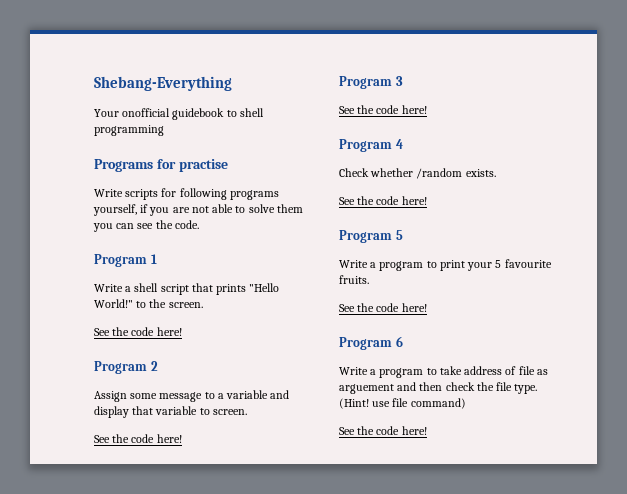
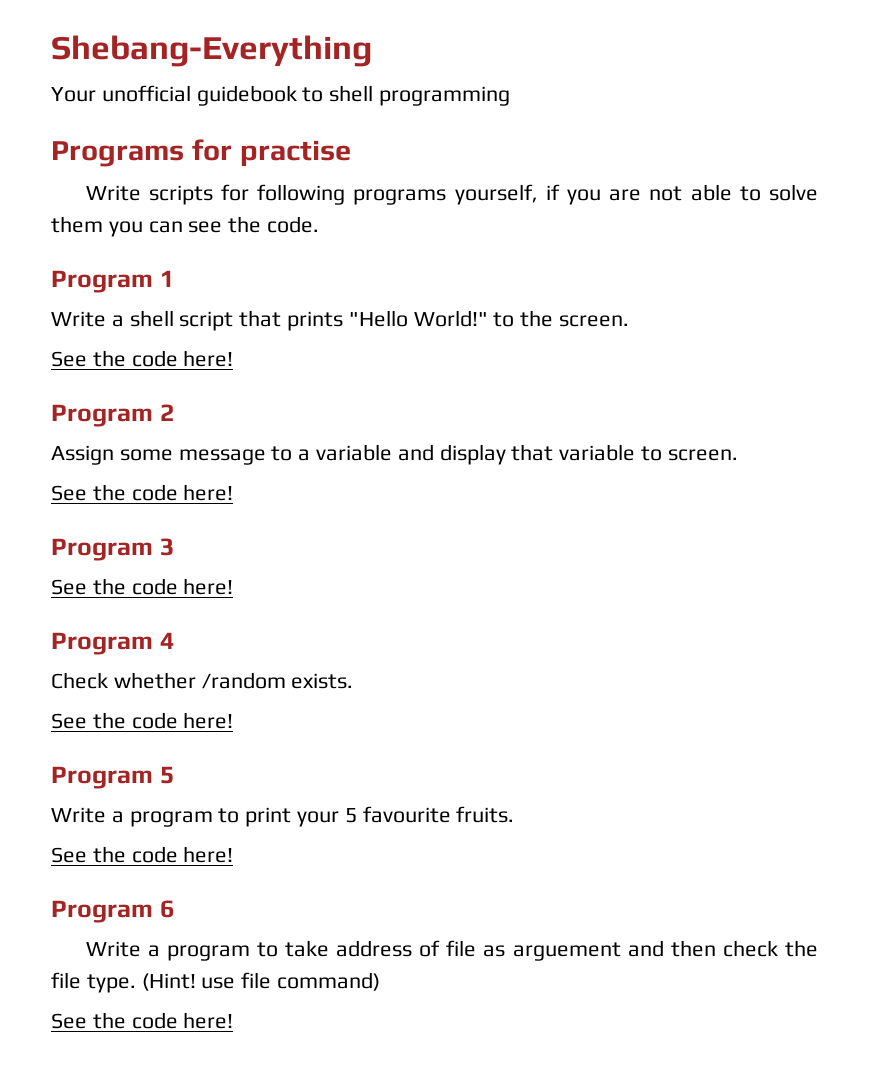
- Your onofficial guidebook to shell programming
+ Your unofficial guidebook to shell programming

